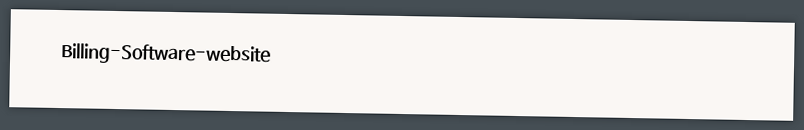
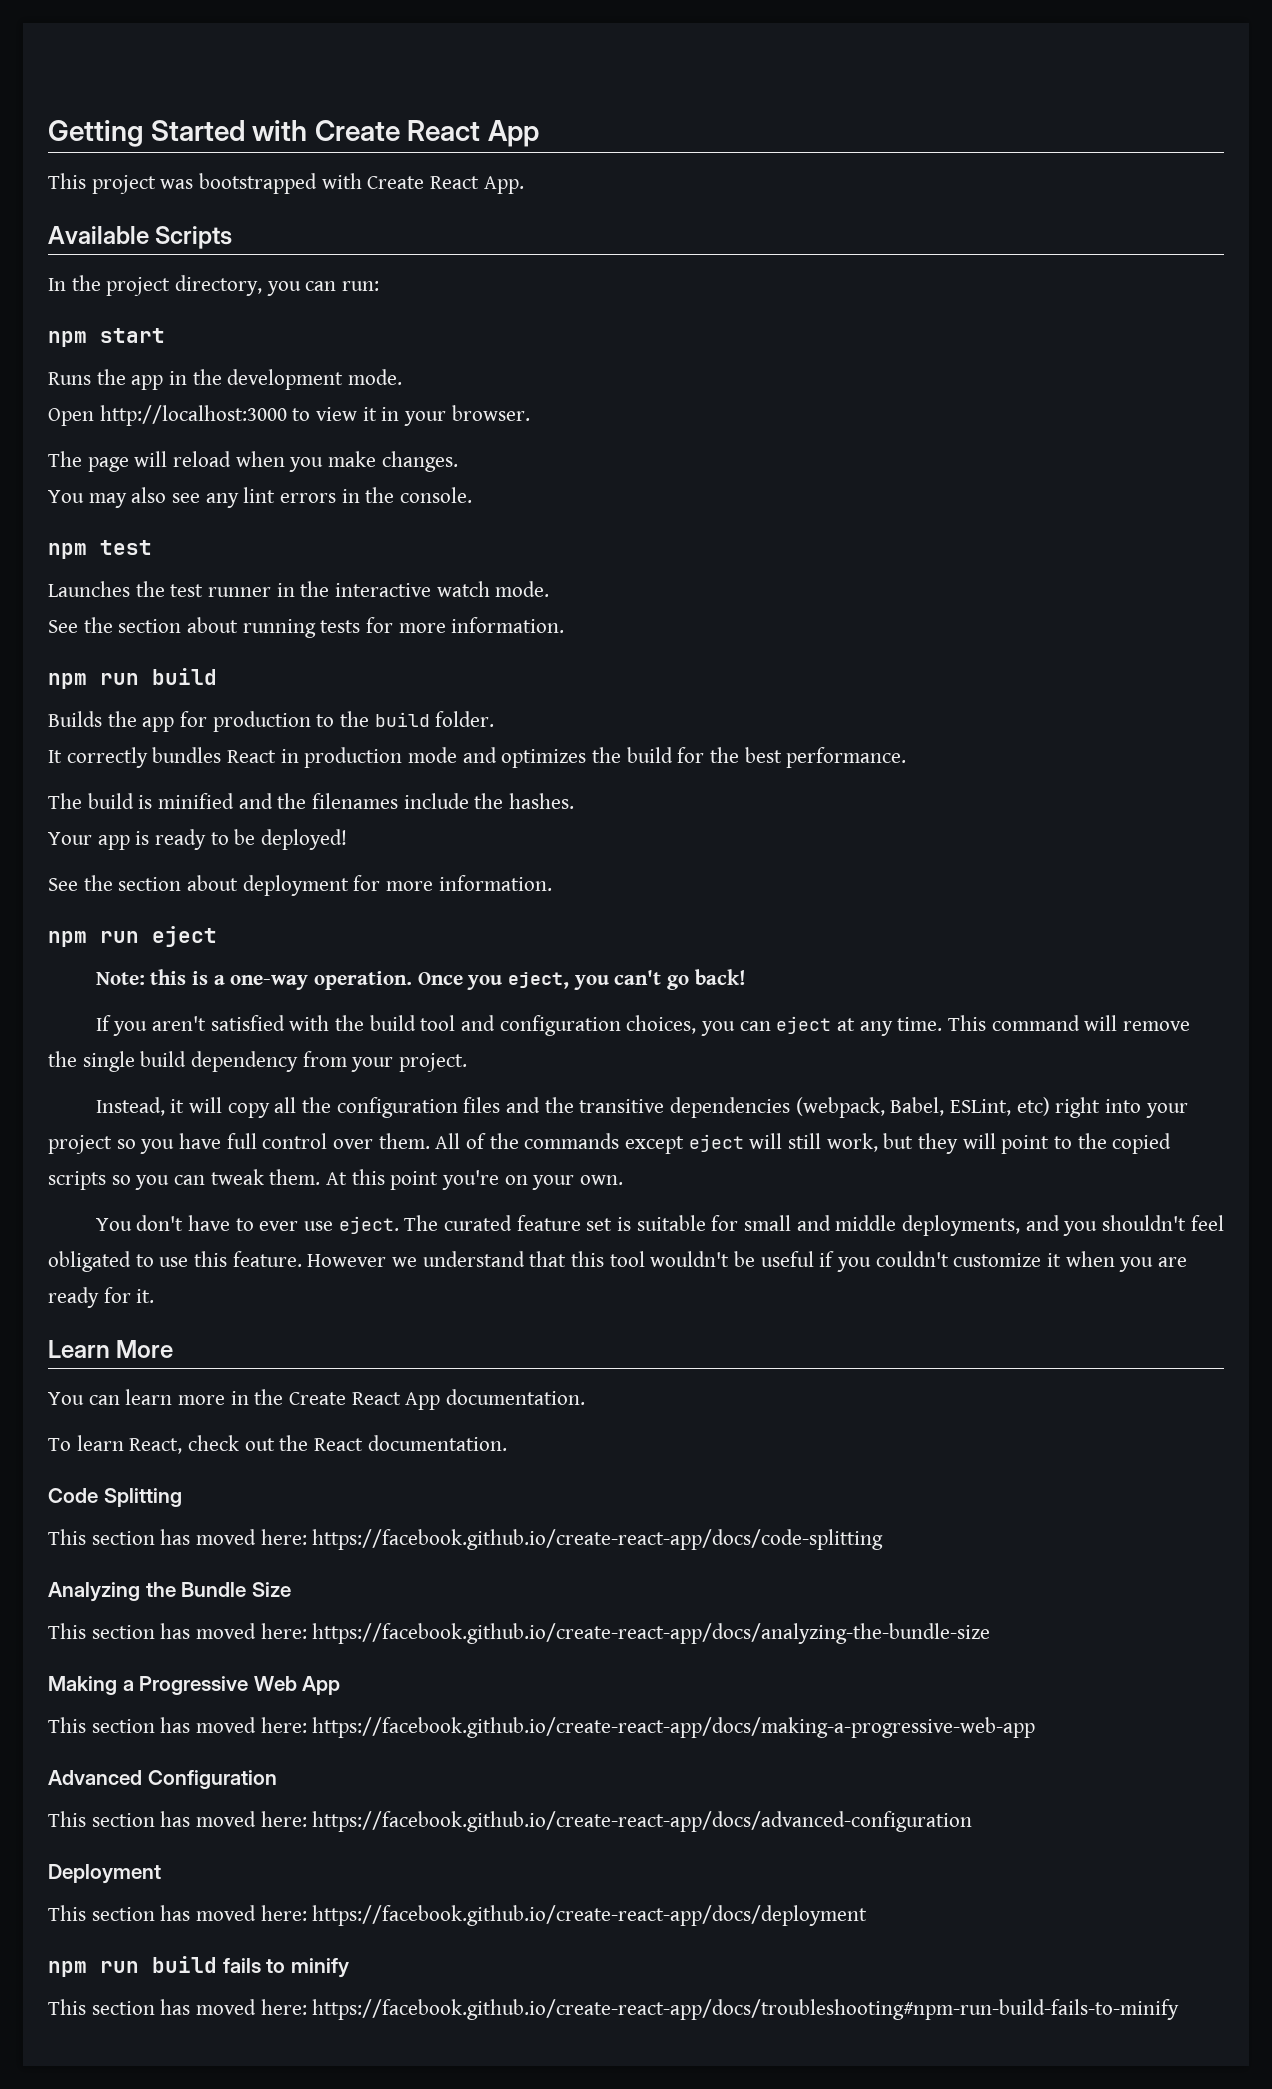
- Billing-Software-website
+ Getting Started with Create React App
+ This project was bootstrapped with Create React App.
+ Available Scripts
+ In the project directory, you can run:
+ npm start
+ Runs the app in the development mode.
+ Open http://localhost:3000 to view it in your browser.
+ The page will reload when you make changes.
+ You may also see any lint errors in the console.
+ npm test
+ Launches the test runner in the interactive watch mode.
+ See the section about running tests for more information.
+ npm run build
+ Builds the app for production to the build folder.
+ It correctly bundles React in production mode and optimizes the build for the best performance.
+ The build is minified and the filenames include the hashes.
+ Your app is ready to be deployed!
+ See the section about deployment for more information.
+ npm run eject
+ Note: this is a one-way operation. Once you eject, you can't go back!
+ If you aren't satisfied with the build tool and configuration choices, you can eject at any time. This command will remove the single build dependency from your project.
+ Instead, it will copy all the configuration files and the transitive dependencies (webpack, Babel, ESLint, etc) right into your project so you have full control over them. All of the commands except eject will still work, but they will point to the copied scripts so you can tweak them. At this point you're on your own.
+ You don't have to ever use eject. The curated feature set is suitable for small and middle deployments, and you shouldn't feel obligated to use this feature. However we understand that this tool wouldn't be useful if you couldn't customize it when you are ready for it.
+ Learn More
+ You can learn more in the Create React App documentation.
+ To learn React, check out the React documentation.
+ Code Splitting
+ This section has moved here: https://facebook.github.io/create-react-app/docs/code-splitting
+ Analyzing the Bundle Size
+ This section has moved here: https://facebook.github.io/create-react-app/docs/analyzing-the-bundle-size
+ Making a Progressive Web App
+ This section has moved here: https://facebook.github.io/create-react-app/docs/making-a-progressive-web-app
+ Advanced Configuration
+ This section has moved here: https://facebook.github.io/create-react-app/docs/advanced-configuration
+ Deployment
+ This section has moved here: https://facebook.github.io/create-react-app/docs/deployment
+ npm run build fails to minify
+ This section has moved here: https://facebook.github.io/create-react-app/docs/troubleshooting#npm-run-build-fails-to-minify

